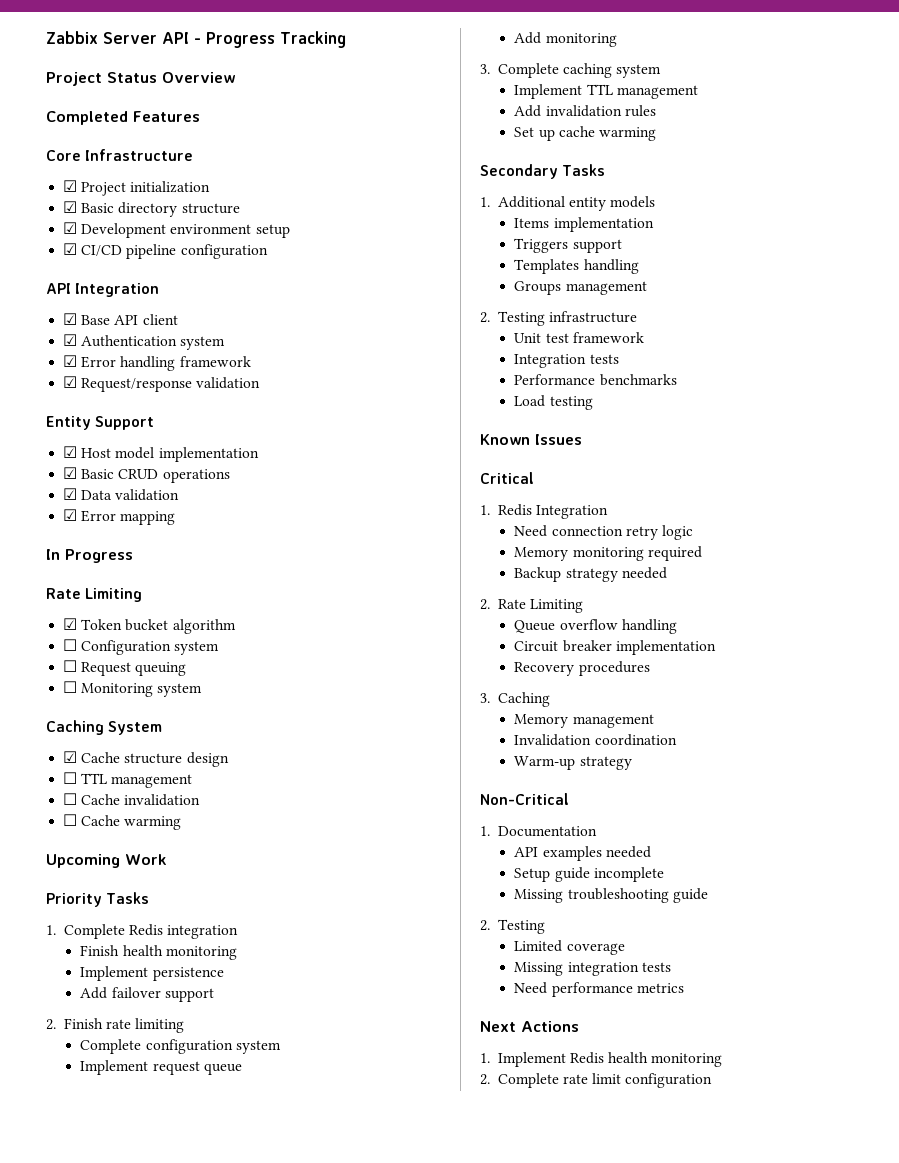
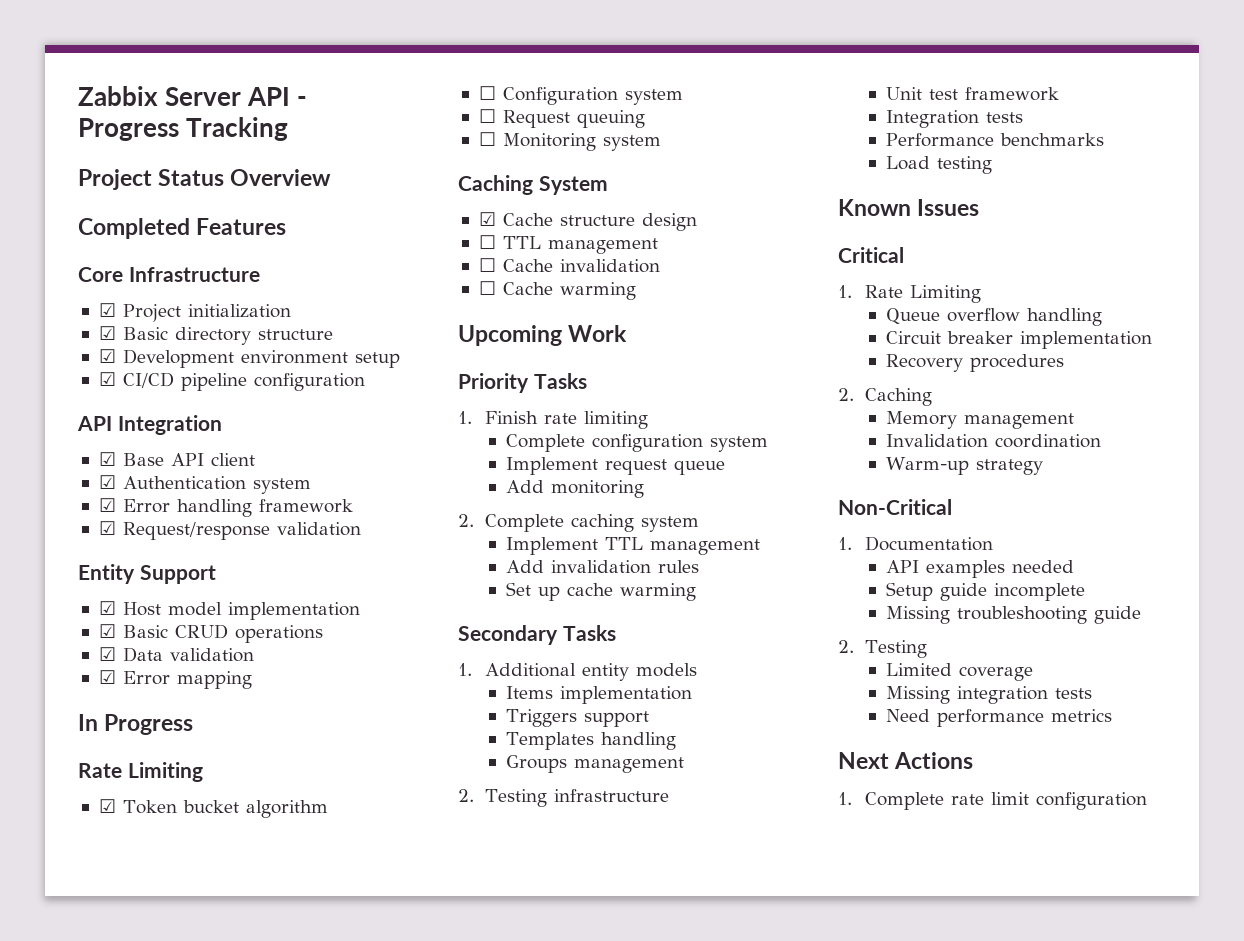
- 1. Complete Redis integration
- Finish health monitoring
- Implement persistence
- Add failover support
- 2. Finish rate limiting
+ 1. Finish rate limiting
- 3. Complete caching system
+ 2. Complete caching system
- 1. Redis Integration
- Need connection retry logic
- Memory monitoring required
- Backup strategy needed
- 2. Rate Limiting
+ 1. Rate Limiting
- 3. Caching
+ 2. Caching
- 1. Implement Redis health monitoring
- 2. Complete rate limit configuration
+ 1. Complete rate limit configuration

